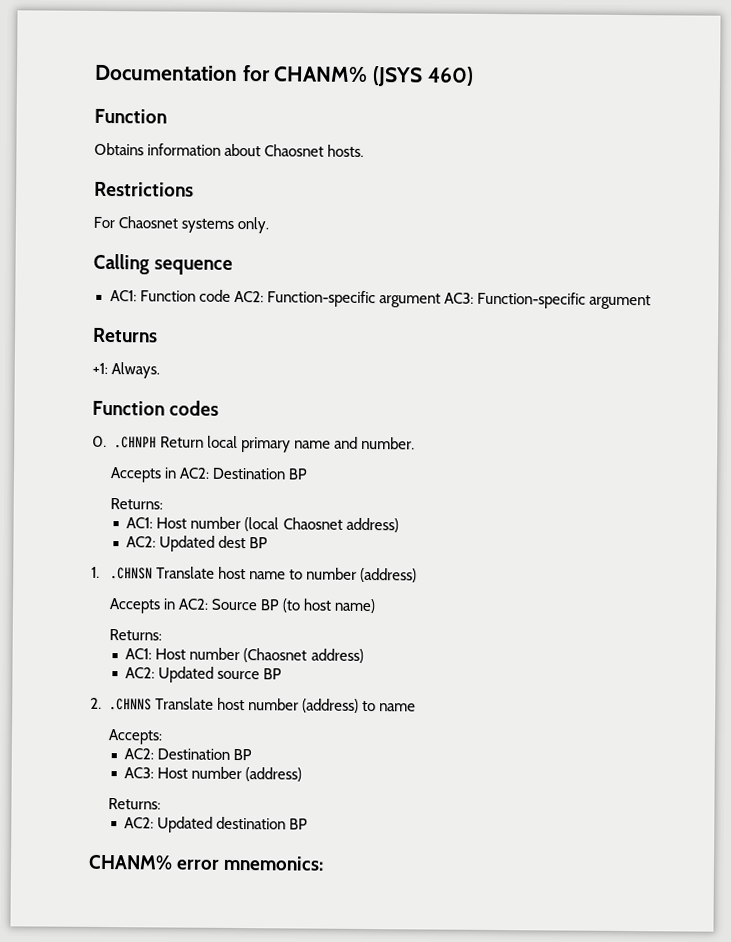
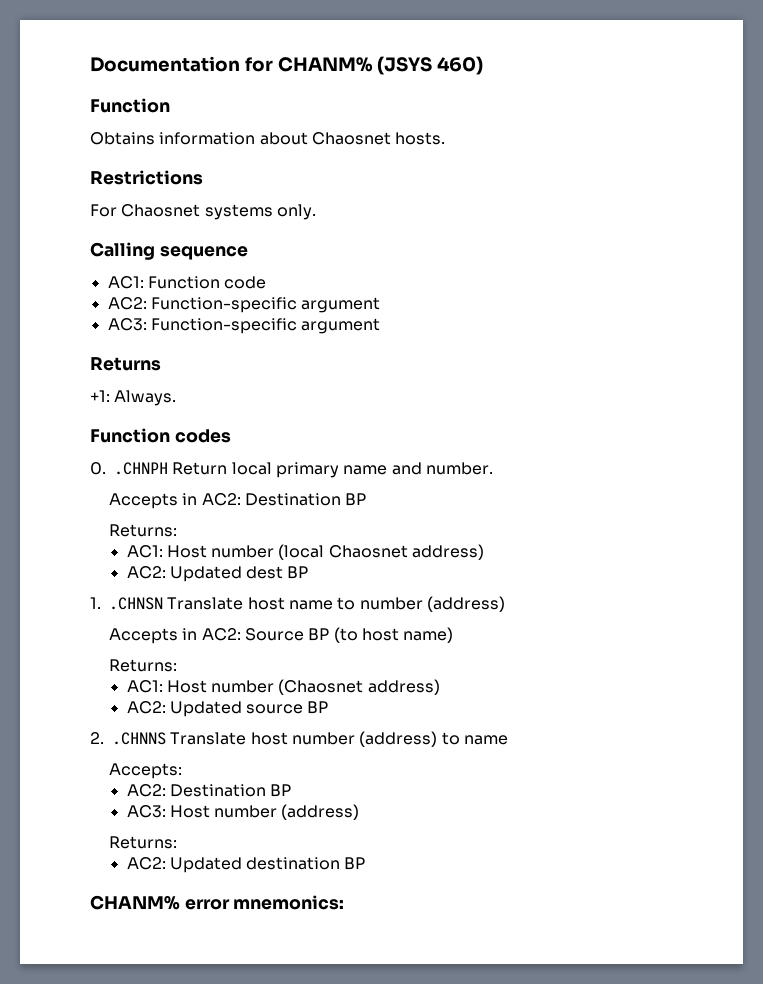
- AC1: Function code AC2: Function-specific argument AC3: Function-specific argument
+ AC1: Function code
+ AC2: Function-specific argument
+ AC3: Function-specific argument

